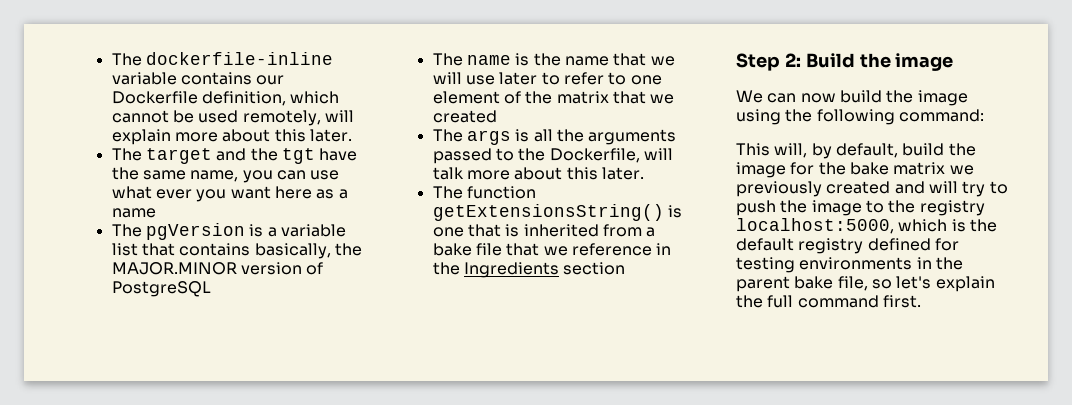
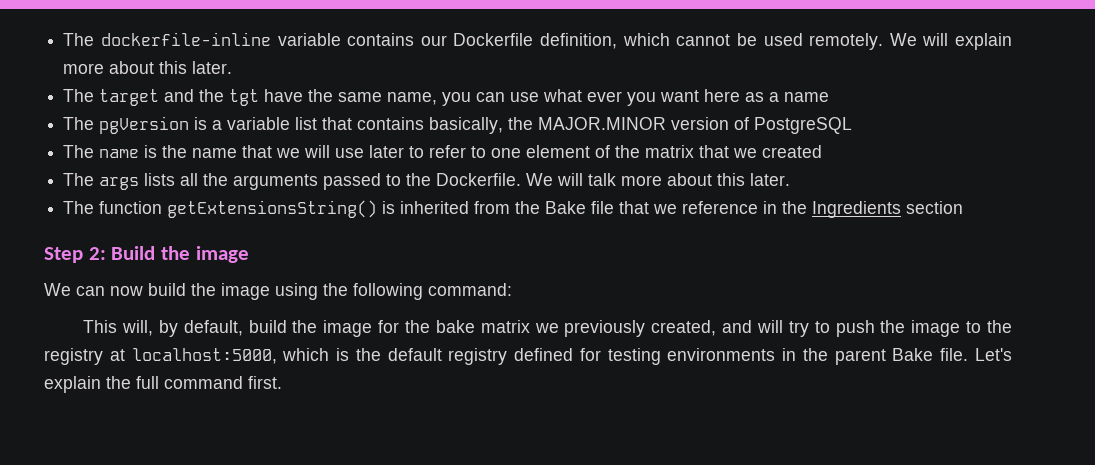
- The dockerfile-inline variable contains our Dockerfile definition, which cannot be used remotely, will explain more about this later.
+ The dockerfile-inline variable contains our Dockerfile definition, which cannot be used remotely. We will explain more about this later.
- The args is all the arguments passed to the Dockerfile, will talk more about this later.
+ The args lists all the arguments passed to the Dockerfile. We will talk more about this later.
- The function getExtensionsString() is one that is inherited from a bake file that we reference in the Ingredients section
+ The function getExtensionsString() is inherited from the Bake file that we reference in the Ingredients section
- This will, by default, build the image for the bake matrix we previously created and will try to push the image to the registry localhost:5000, which is the default registry defined for testing environments in the parent bake file, so let's explain the full command first.
+ This will, by default, build the image for the bake matrix we previously created, and will try to push the image to the registry at localhost:5000, which is the default registry defined for testing environments in the parent Bake file. Let's explain the full command first.

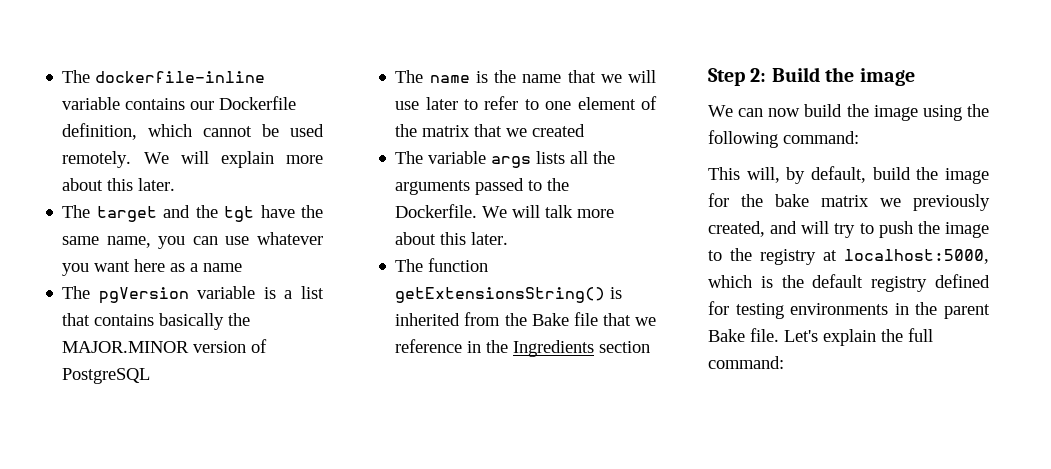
- The target and the tgt have the same name, you can use what ever you want here as a name
+ The target and the tgt have the same name, you can use whatever you want here as a name
- The pgVersion is a variable list that contains basically, the MAJOR.MINOR version of PostgreSQL
+ The pgVersion variable is a list that contains basically the MAJOR.MINOR version of PostgreSQL
- The args lists all the arguments passed to the Dockerfile.
+ The variable args lists all the arguments passed to the Dockerfile.
- Let's explain the full command first.
+ Let's explain the full command:

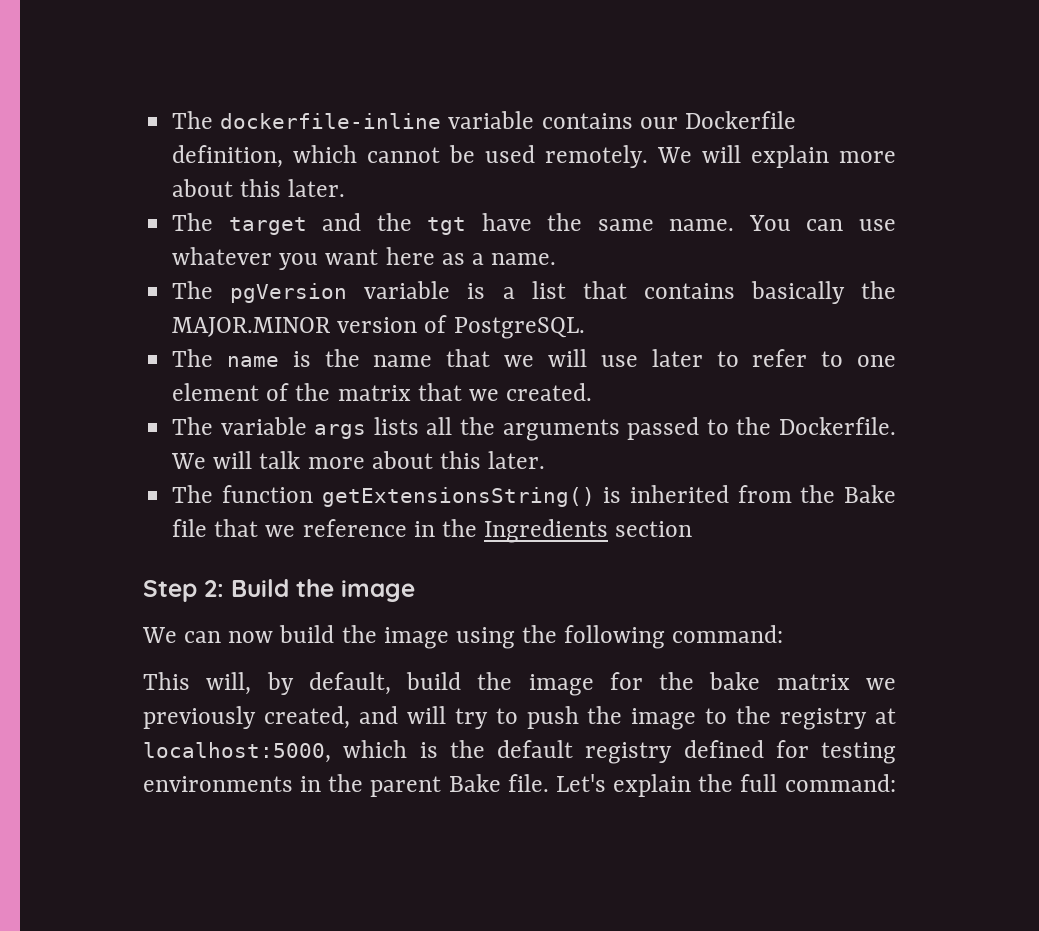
- The target and the tgt have the same name, you can use whatever you want here as a name
+ The target and the tgt have the same name. You can use whatever you want here as a name.
- The pgVersion variable is a list that contains basically the MAJOR.MINOR version of PostgreSQL
+ The pgVersion variable is a list that contains basically the MAJOR.MINOR version of PostgreSQL.
- The name is the name that we will use later to refer to one element of the matrix that we created
+ The name is the name that we will use later to refer to one element of the matrix that we created.

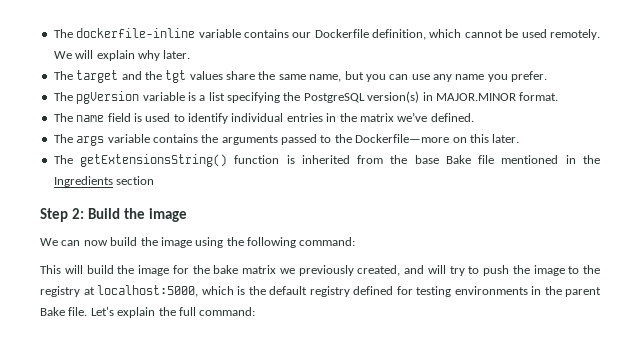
- We will explain more about this later.
+ We will explain why later.
- The target and the tgt have the same name. You can use whatever you want here as a name.
+ The target and the tgt values share the same name, but you can use any name you prefer.
- The pgVersion variable is a list that contains basically the MAJOR.MINOR version of PostgreSQL.
- The name is the name that we will use later to refer to one element of the matrix that we created.
- The variable args lists all the arguments passed to the Dockerfile. We will talk more about this later.
- The function getExtensionsString() is inherited from the Bake file that we reference in the Ingredients section
+ The pgVersion variable is a list specifying the PostgreSQL version(s) in MAJOR.MINOR format.
+ The name field is used to identify individual entries in the matrix we’ve defined.
+ The args variable contains the arguments passed to the Dockerfile—more on this later.
+ The getExtensionsString() function is inherited from the base Bake file mentioned in the Ingredients section
- This will, by default, build the image for the bake matrix we previously created, and will try to push the image to the registry at localhost:5000, which is the default registry defined for testing environments in the parent Bake file.
+ This will build the image for the bake matrix we previously created, and will try to push the image to the registry at localhost:5000, which is the default registry defined for testing environments in the parent Bake file.

